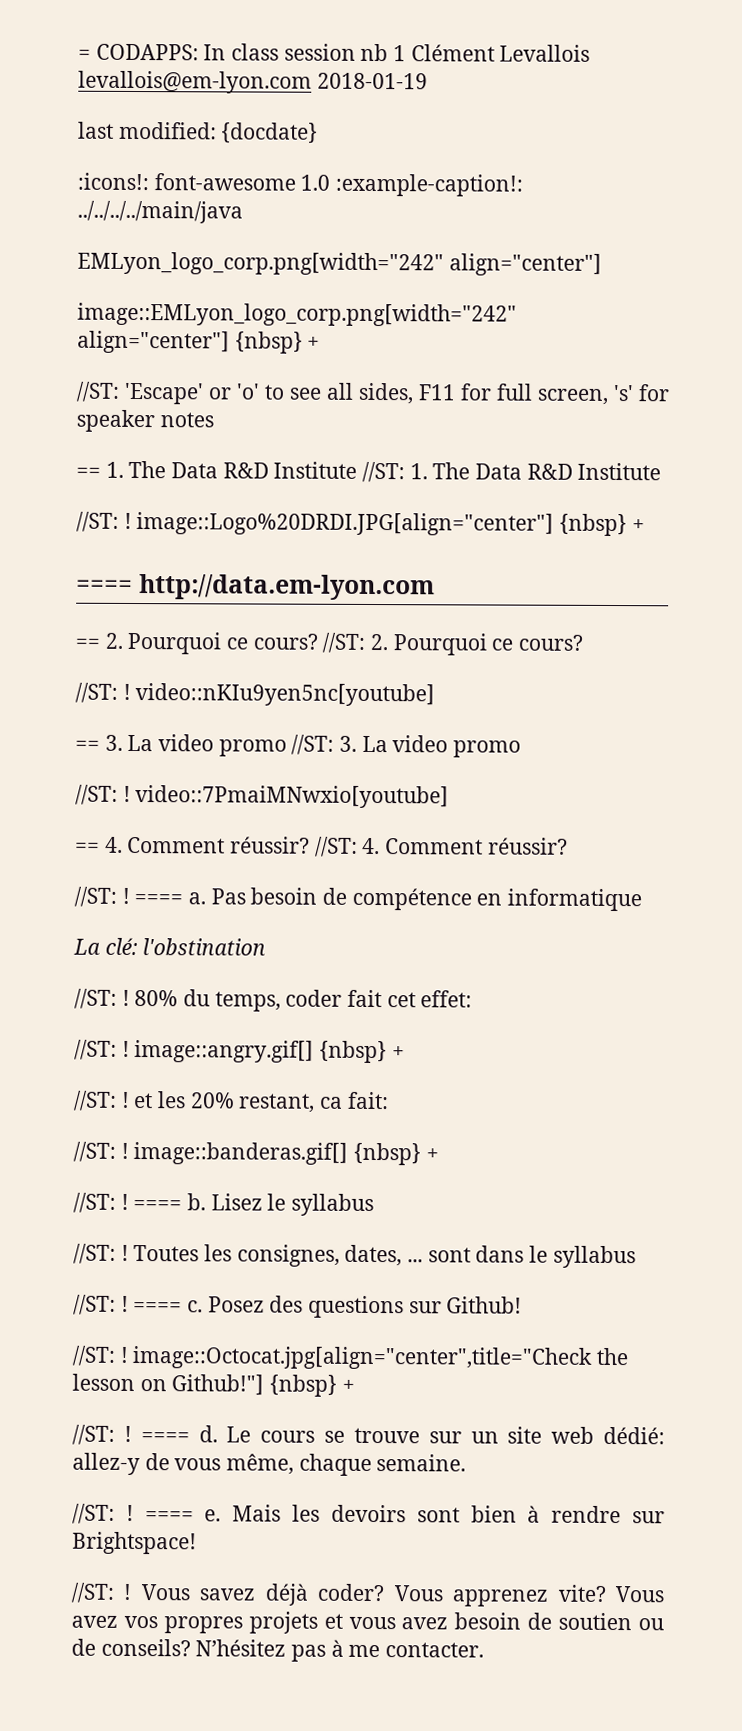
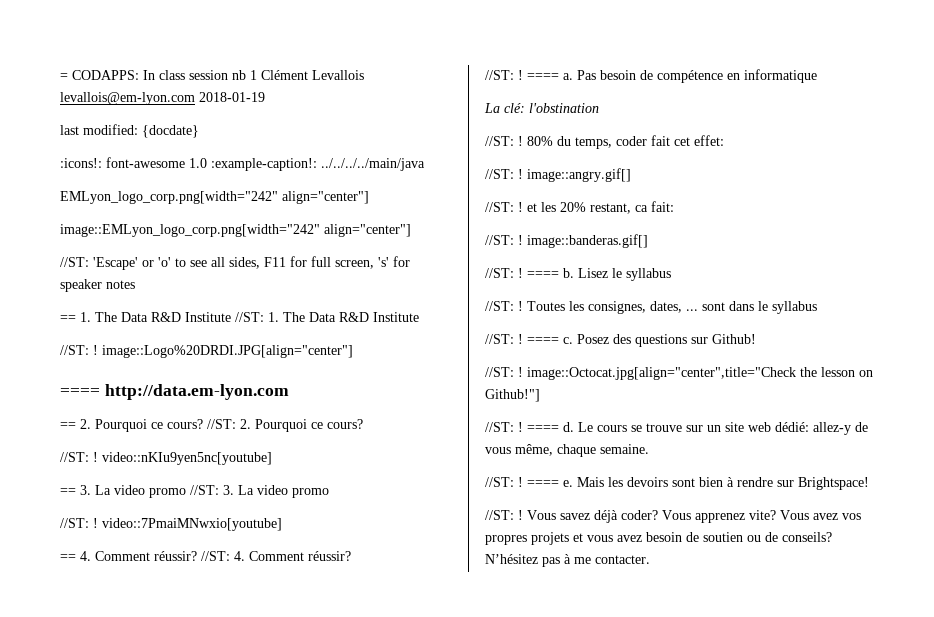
- image::EMLyon_logo_corp.png[width="242" align="center"] {nbsp} +
+ image::EMLyon_logo_corp.png[width="242" align="center"]
- //ST: ! image::Logo%20DRDI.JPG[align="center"] {nbsp} +
+ //ST: ! image::Logo%20DRDI.JPG[align="center"]
- //ST: ! image::angry.gif[] {nbsp} +
+ //ST: ! image::angry.gif[]
- //ST: ! image::banderas.gif[] {nbsp} +
+ //ST: ! image::banderas.gif[]
- //ST: ! image::Octocat.jpg[align="center",title="Check the lesson on Github!"] {nbsp} +
+ //ST: ! image::Octocat.jpg[align="center",title="Check the lesson on Github!"]

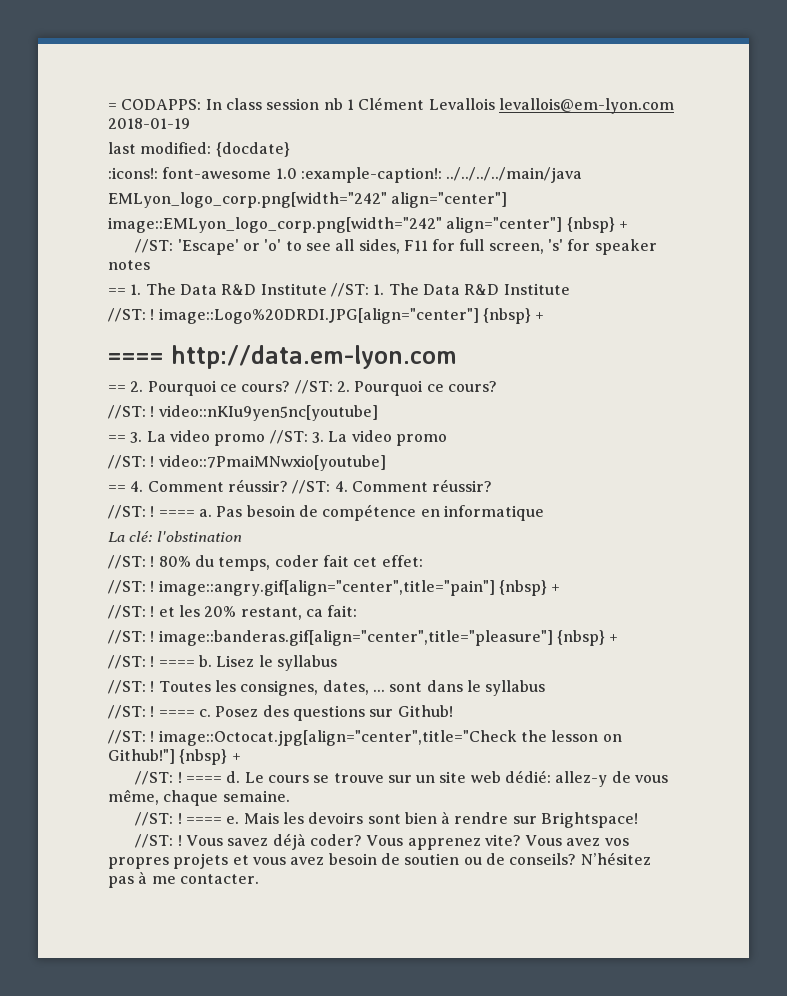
- image::EMLyon_logo_corp.png[width="242" align="center"]
+ image::EMLyon_logo_corp.png[width="242" align="center"] {nbsp} +
- //ST: ! image::Logo%20DRDI.JPG[align="center"]
+ //ST: ! image::Logo%20DRDI.JPG[align="center"] {nbsp} +
- //ST: ! image::angry.gif[]
+ //ST: ! image::angry.gif[align="center",title="pain"] {nbsp} +
- //ST: ! image::banderas.gif[]
+ //ST: ! image::banderas.gif[align="center",title="pleasure"] {nbsp} +
- //ST: ! image::Octocat.jpg[align="center",title="Check the lesson on Github!"]
+ //ST: ! image::Octocat.jpg[align="center",title="Check the lesson on Github!"] {nbsp} +

